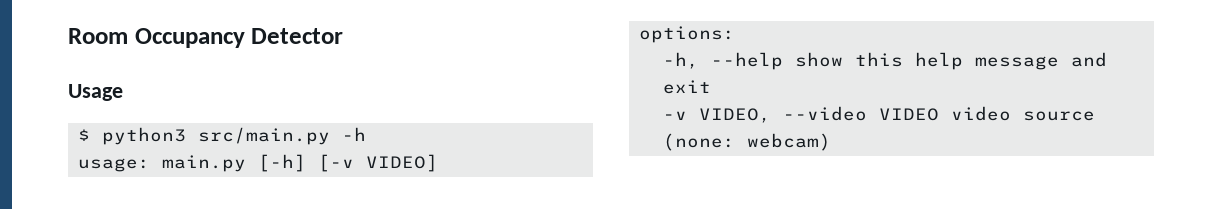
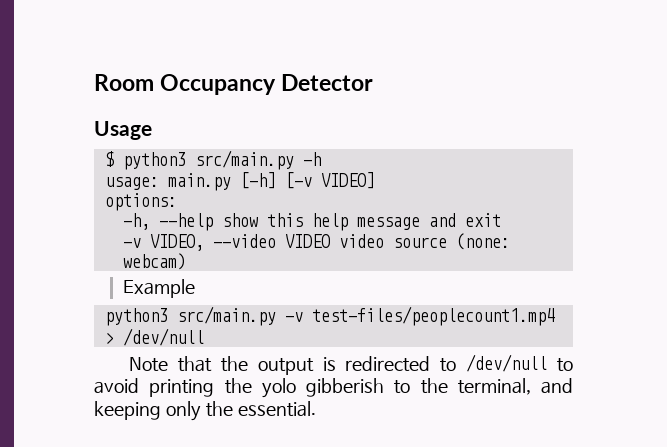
+ Example
+ python3 src/main.py -v test-files/peoplecount1.mp4 > /dev/null
+ Note that the output is redirected to /dev/null to avoid printing the yolo gibberish to the terminal, and keeping only the essential.

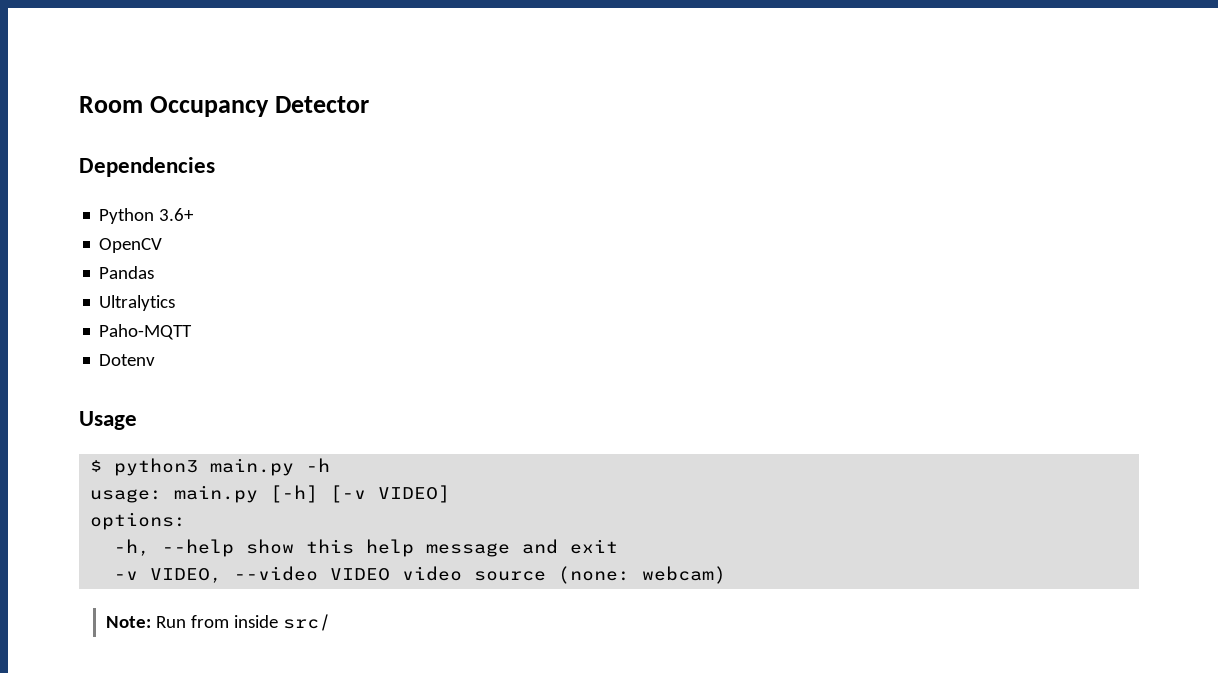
+ Dependencies
+ Python 3.6+
+ OpenCV
+ Pandas
+ Ultralytics
+ Paho-MQTT
+ Dotenv
- $ python3 src/main.py -h
+ $ python3 main.py -h
- Example
- python3 src/main.py -v test-files/peoplecount1.mp4 > /dev/null
- Note that the output is redirected to /dev/null to avoid printing the yolo gibberish to the terminal, and keeping only the essential.
+ Note: Run from inside src/

